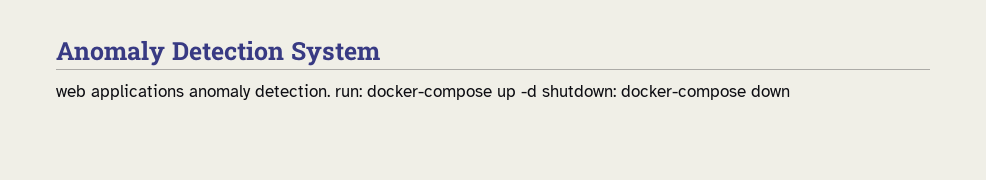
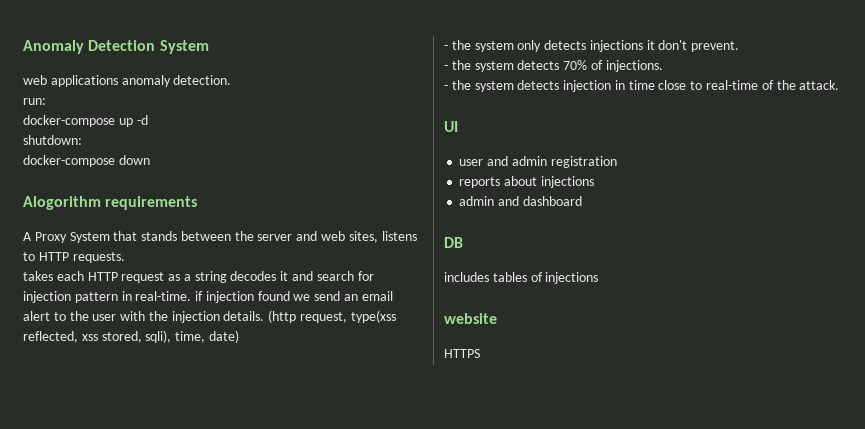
- web applications anomaly detection. run: docker-compose up -d shutdown: docker-compose down
+ web applications anomaly detection.
+ run:
+ docker-compose up -d
+ shutdown:
+ docker-compose down
+ Alogorithm requirements
+ A Proxy System that stands between the server and web sites, listens to HTTP requests.
+ takes each HTTP request as a string decodes it and search for injection pattern in real-time. if injection found we send an email alert to the user with the injection details. (http request, type(xss reflected, xss stored, sqli), time, date)
+ - the system only detects injections it don't prevent.
+ - the system detects 70% of injections.
+ - the system detects injection in time close to real-time of the attack.
+ UI
+ user and admin registration
+ reports about injections
+ admin and dashboard
+ DB
+ includes tables of injections
+ website
+ HTTPS

